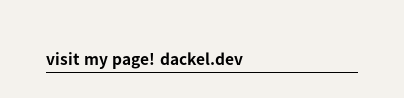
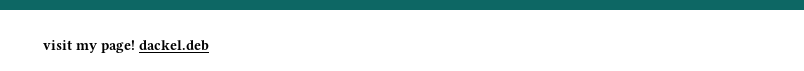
- visit my page! dackel.dev
+ visit my page! dackel.deb

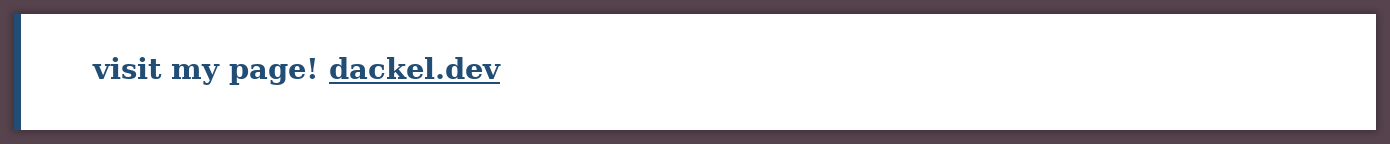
- visit my page! dackel.deb
+ visit my page! dackel.dev

